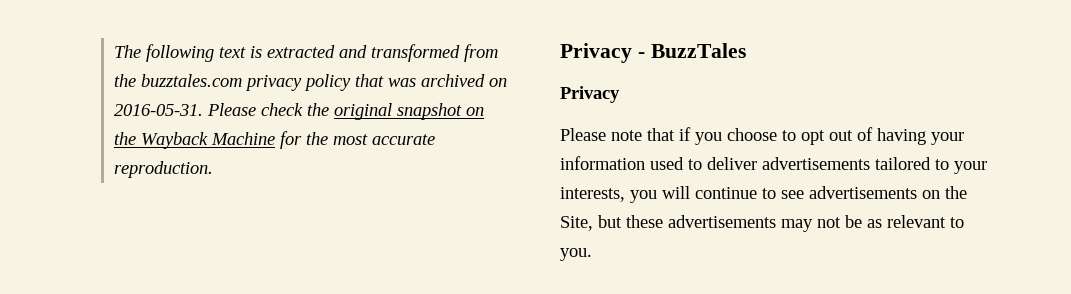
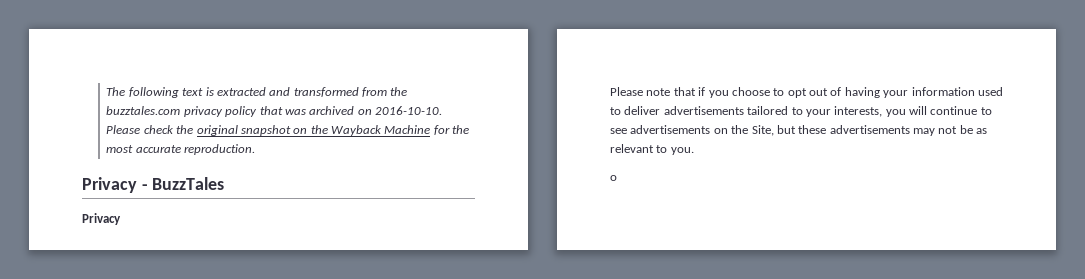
- The following text is extracted and transformed from the buzztales.com privacy policy that was archived on 2016-05-31.
+ The following text is extracted and transformed from the buzztales.com privacy policy that was archived on 2016-10-10.
+ o

